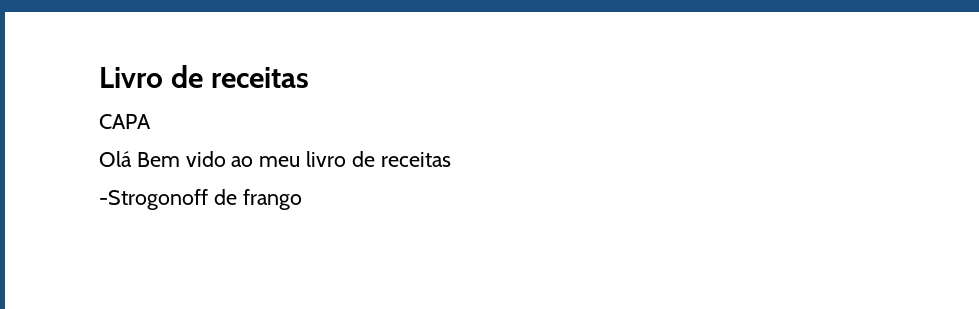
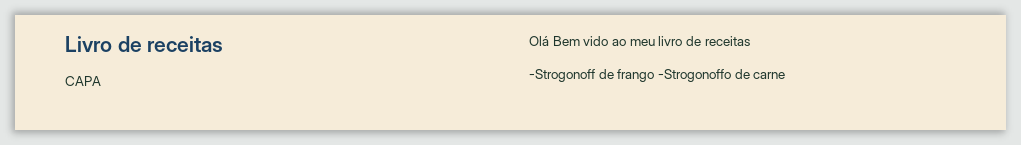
- -Strogonoff de frango
+ -Strogonoff de frango -Strogonoffo de carne

